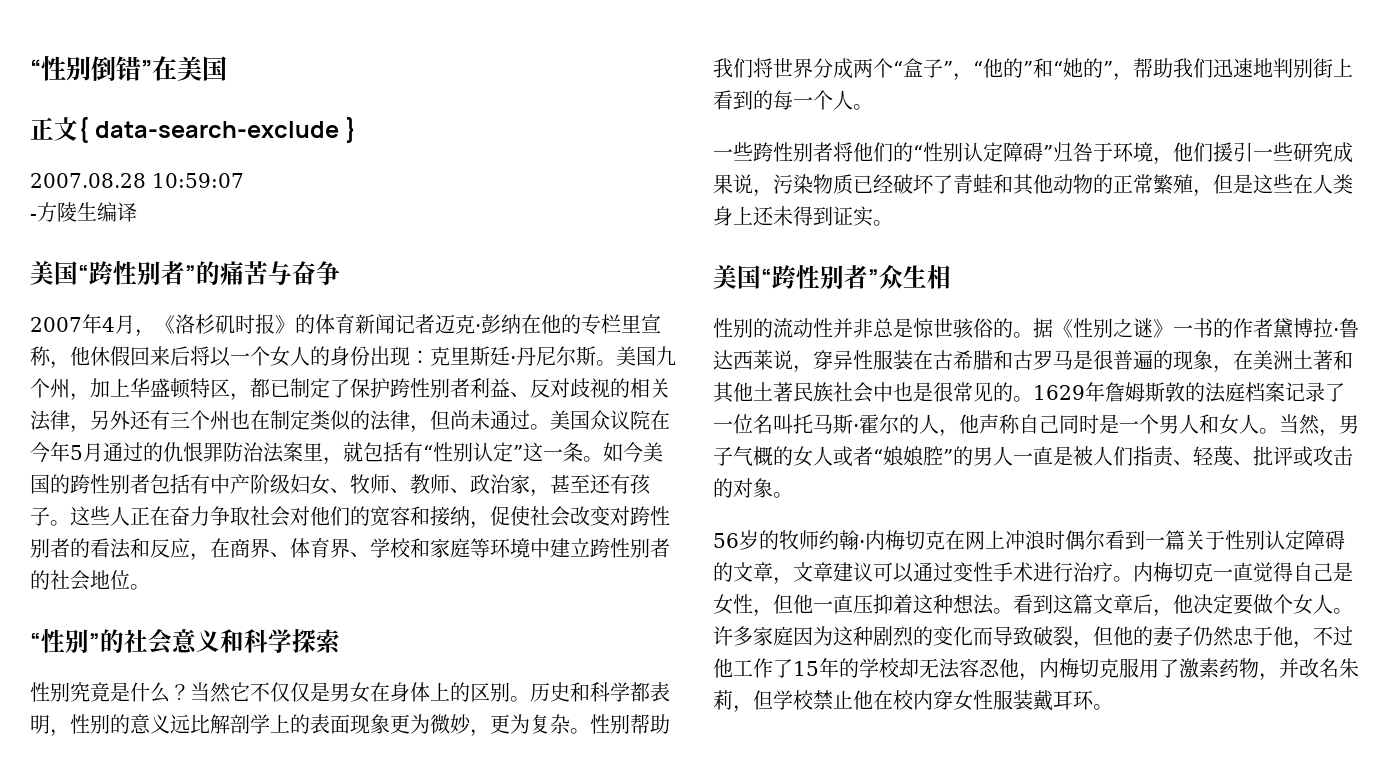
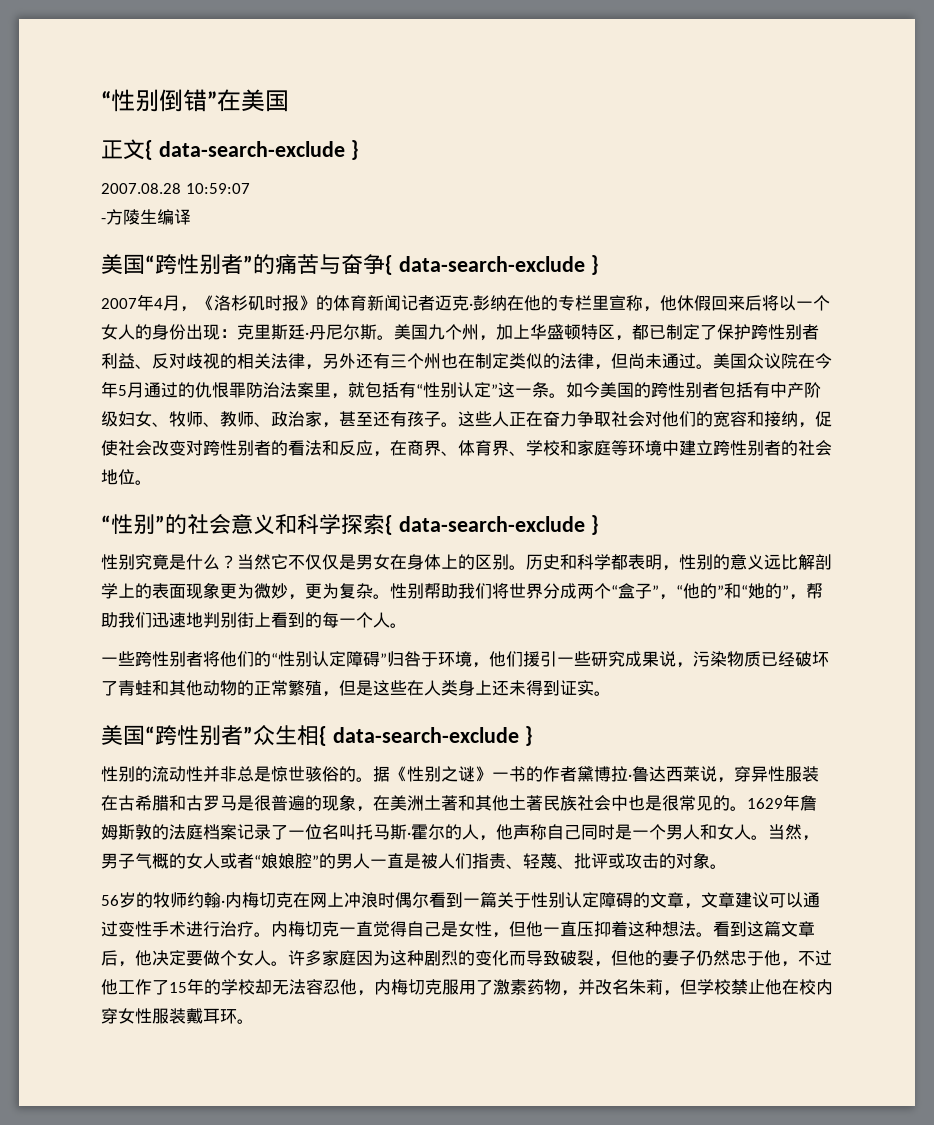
- 美国“跨性别者”的痛苦与奋争
+ 美国“跨性别者”的痛苦与奋争{ data-search-exclude }
- “性别”的社会意义和科学探索
+ “性别”的社会意义和科学探索{ data-search-exclude }
- 美国“跨性别者”众生相
+ 美国“跨性别者”众生相{ data-search-exclude }

